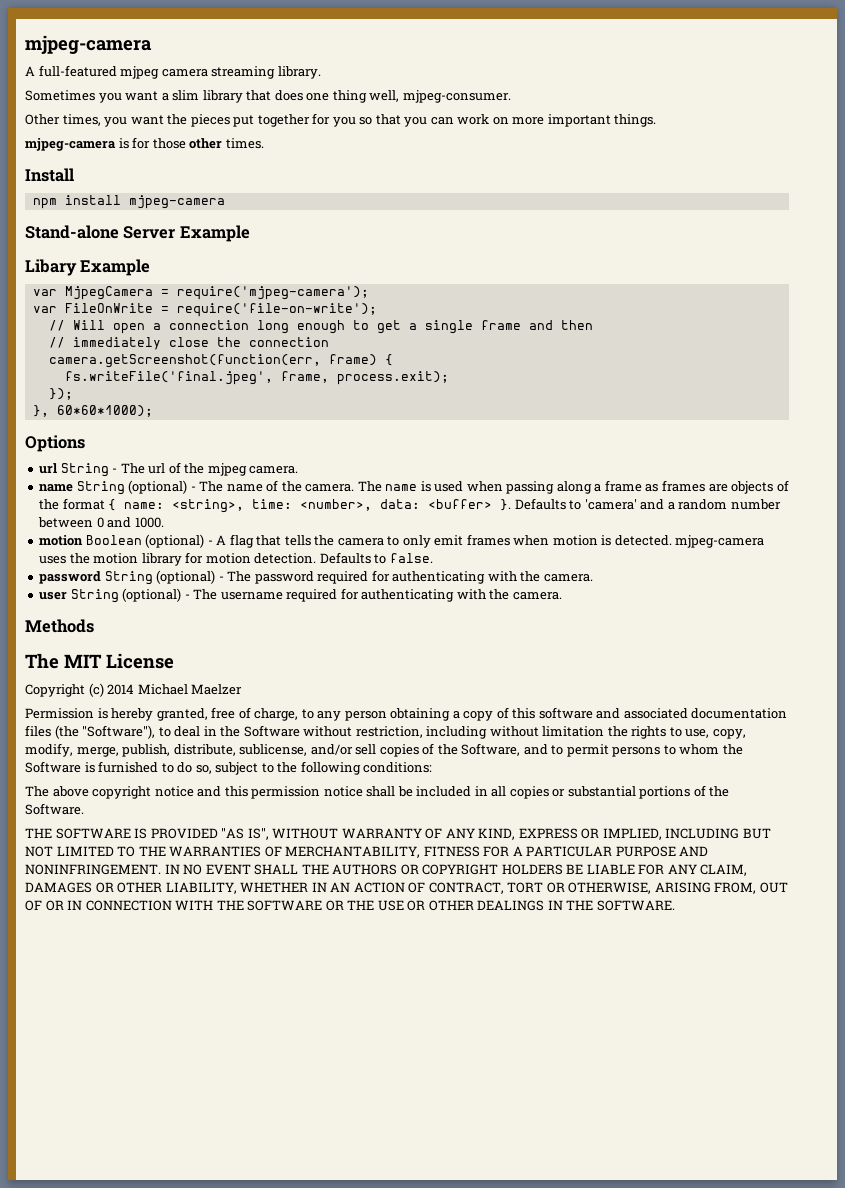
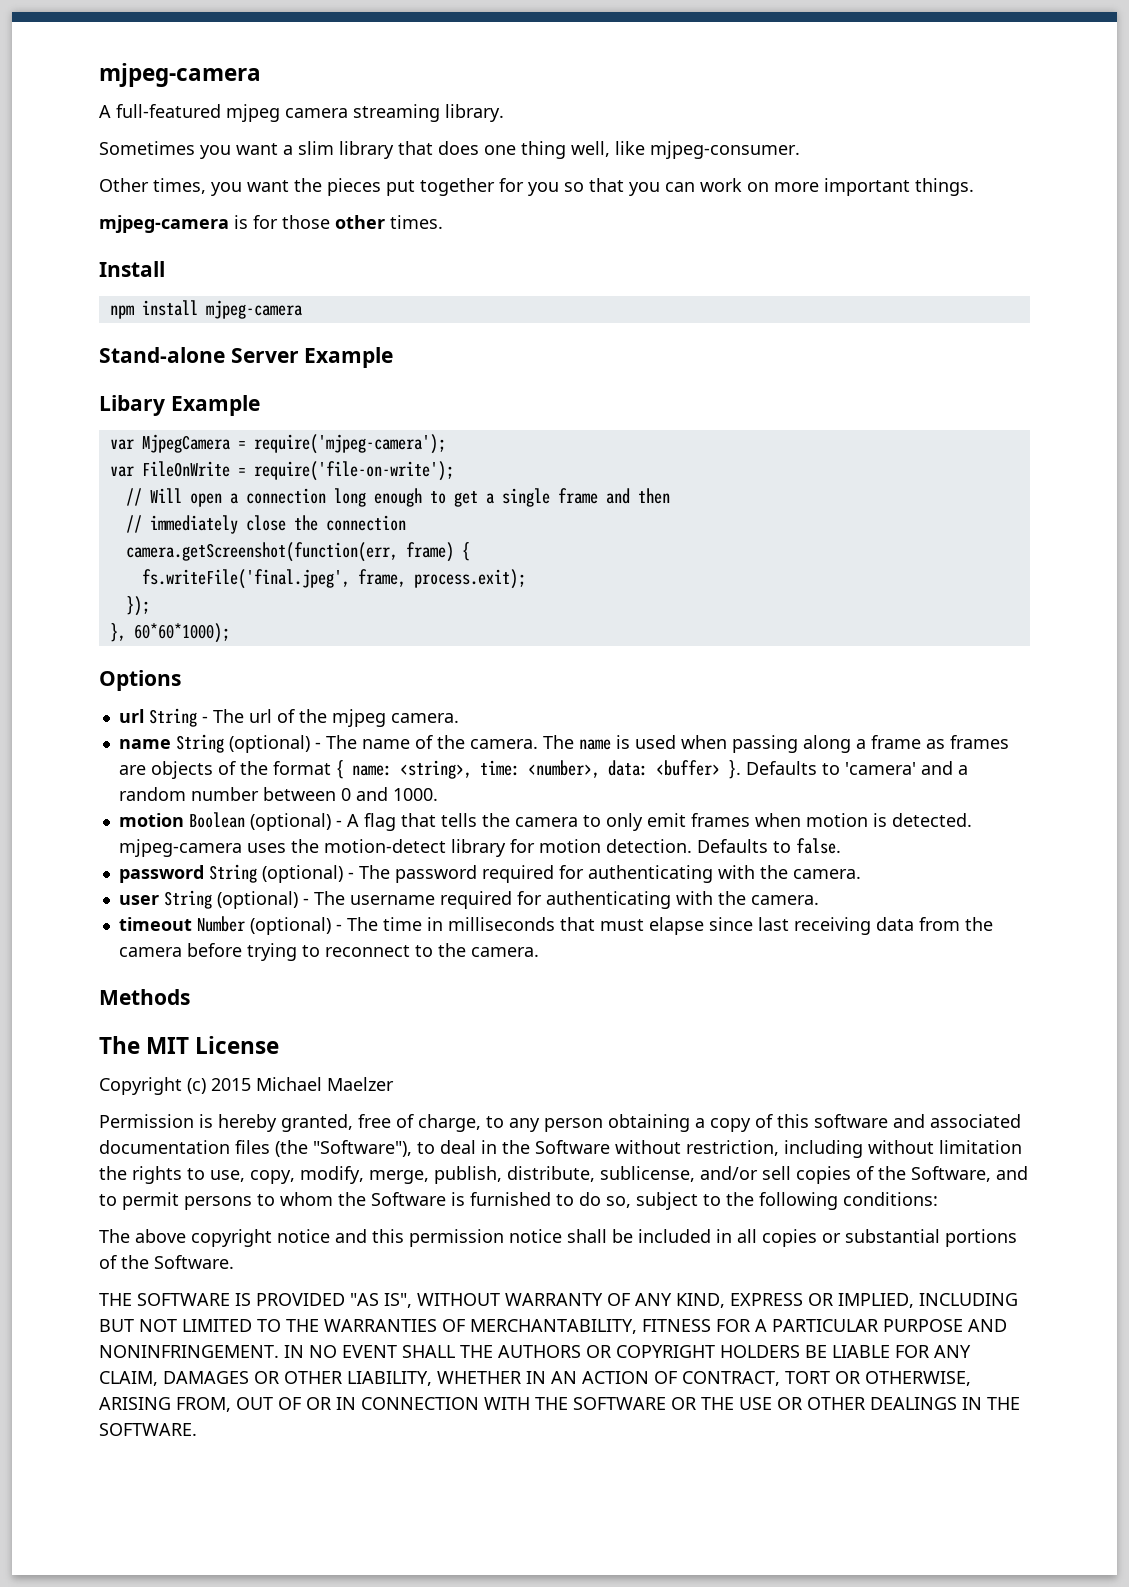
- Sometimes you want a slim library that does one thing well, mjpeg-consumer.
+ Sometimes you want a slim library that does one thing well, like mjpeg-consumer.
- motion Boolean (optional) - A flag that tells the camera to only emit frames when motion is detected. mjpeg-camera uses the motion library for motion detection.
+ motion Boolean (optional) - A flag that tells the camera to only emit frames when motion is detected. mjpeg-camera uses the motion-detect library for motion detection.
+ timeout Number (optional) - The time in milliseconds that must elapse since last receiving data from the camera before trying to reconnect to the camera.
- Copyright (c) 2014 Michael Maelzer
+ Copyright (c) 2015 Michael Maelzer

